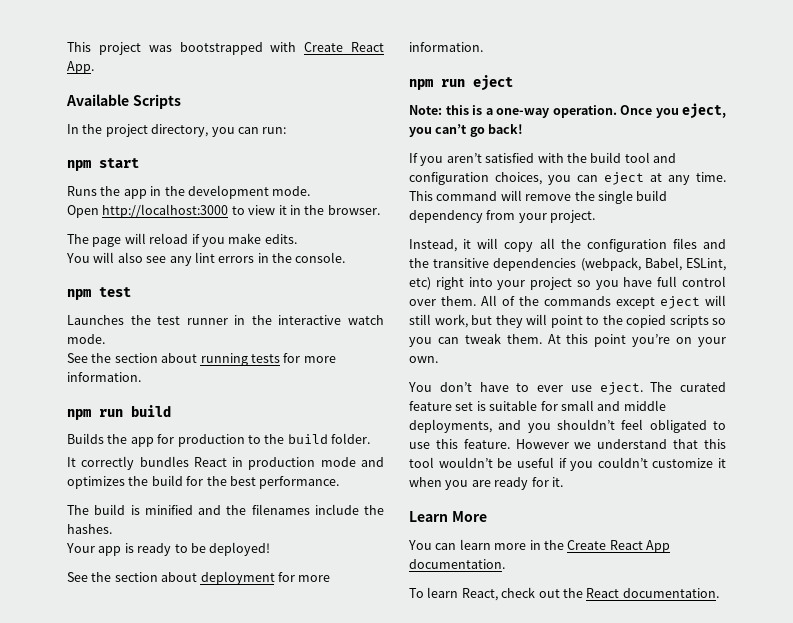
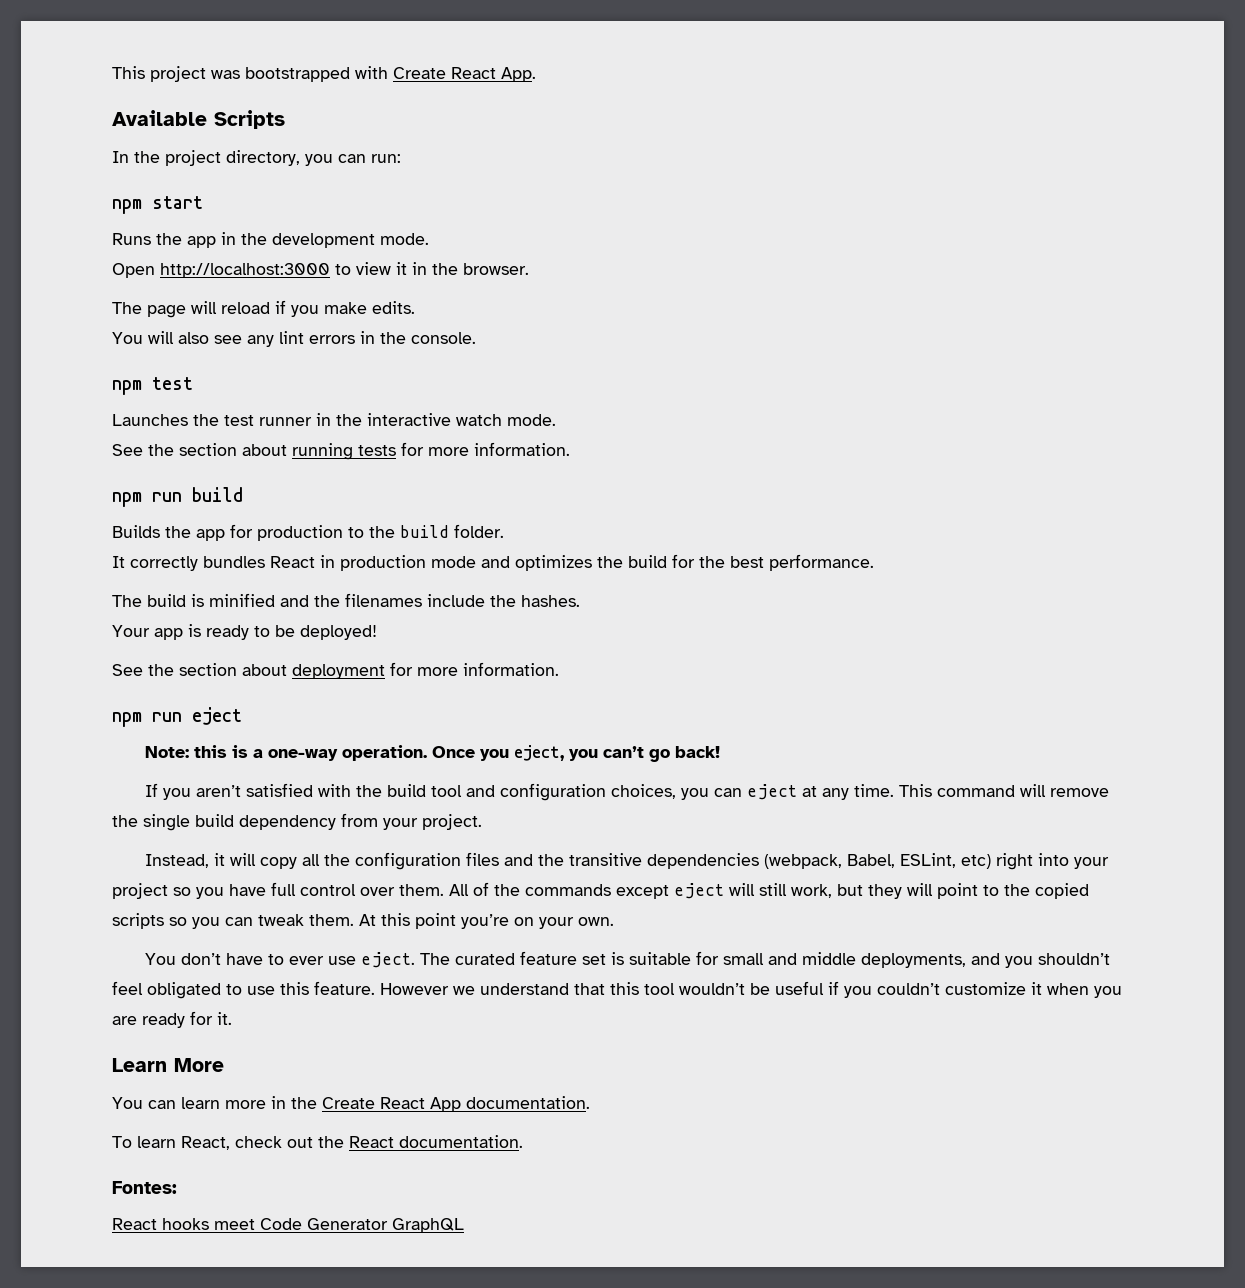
+ Fontes:
+ React hooks meet Code Generator GraphQL

